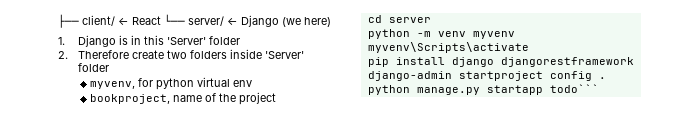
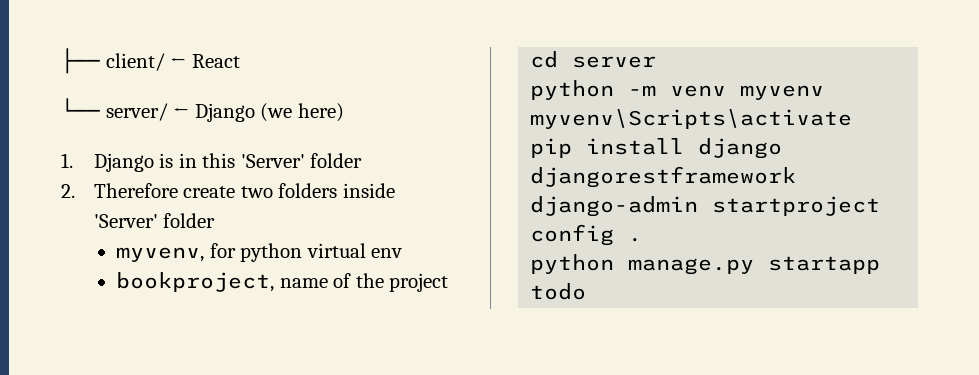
- ├── client/ ← React └── server/ ← Django (we here)
+ ├── client/ ← React
+ └── server/ ← Django (we here)
- python manage.py startapp todo```
+ python manage.py startapp todo

